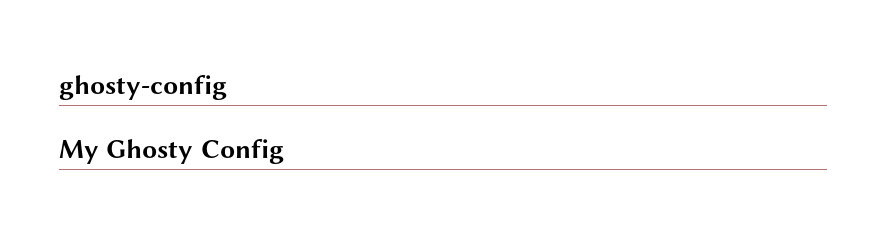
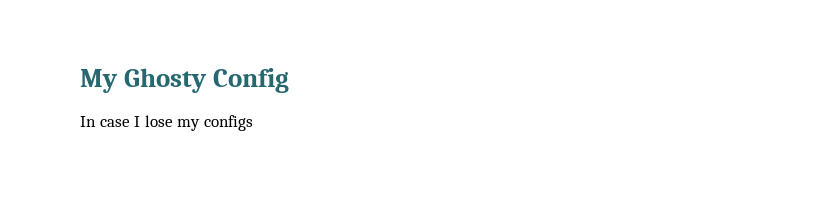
- ghosty-config
+ In case I lose my configs

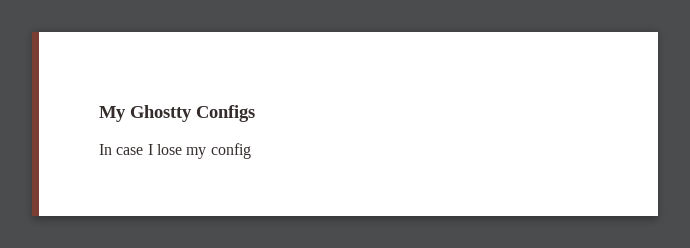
- My Ghosty Config
+ My Ghostty Configs
- In case I lose my configs
+ In case I lose my config

